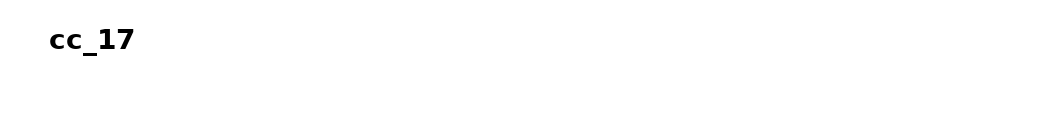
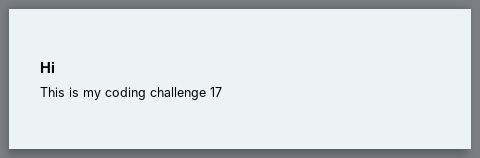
- cc_17
+ Hi
+ This is my coding challenge 17

